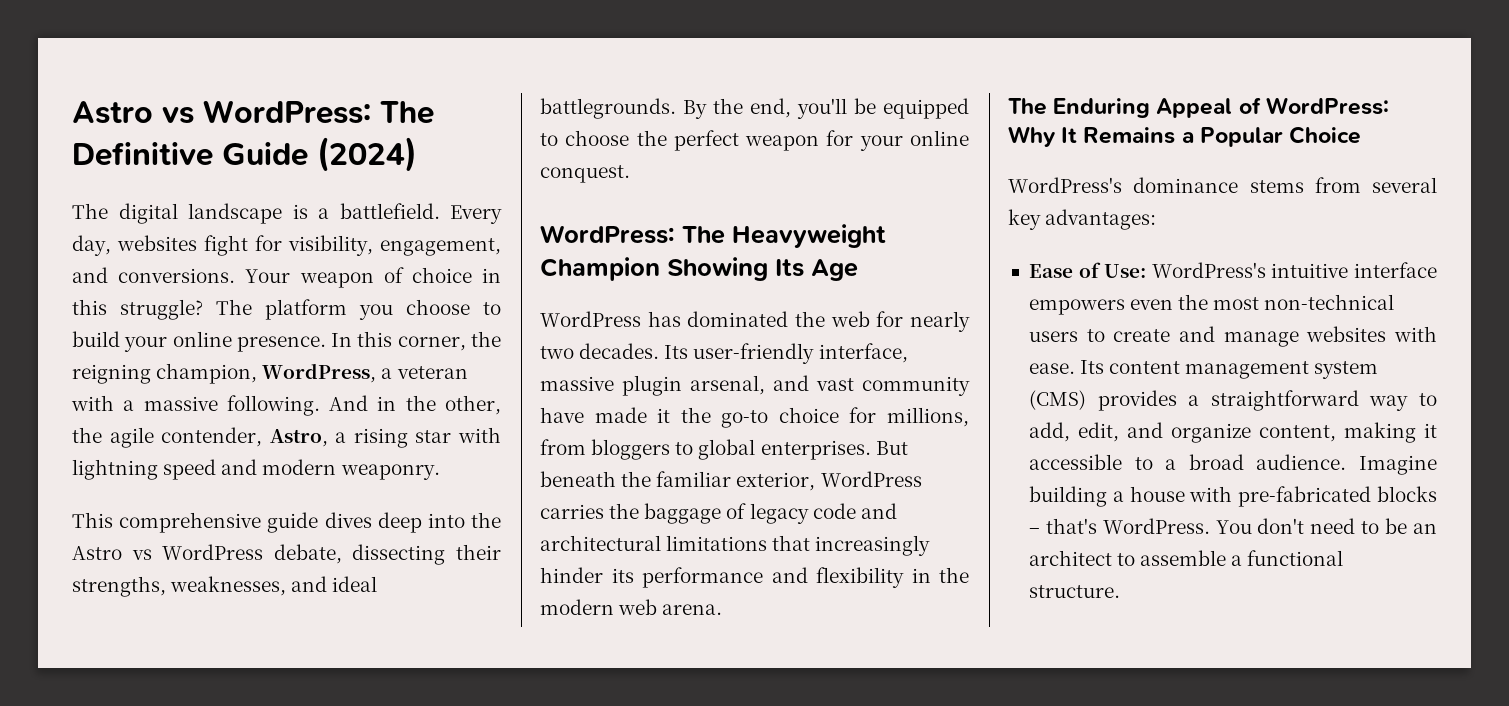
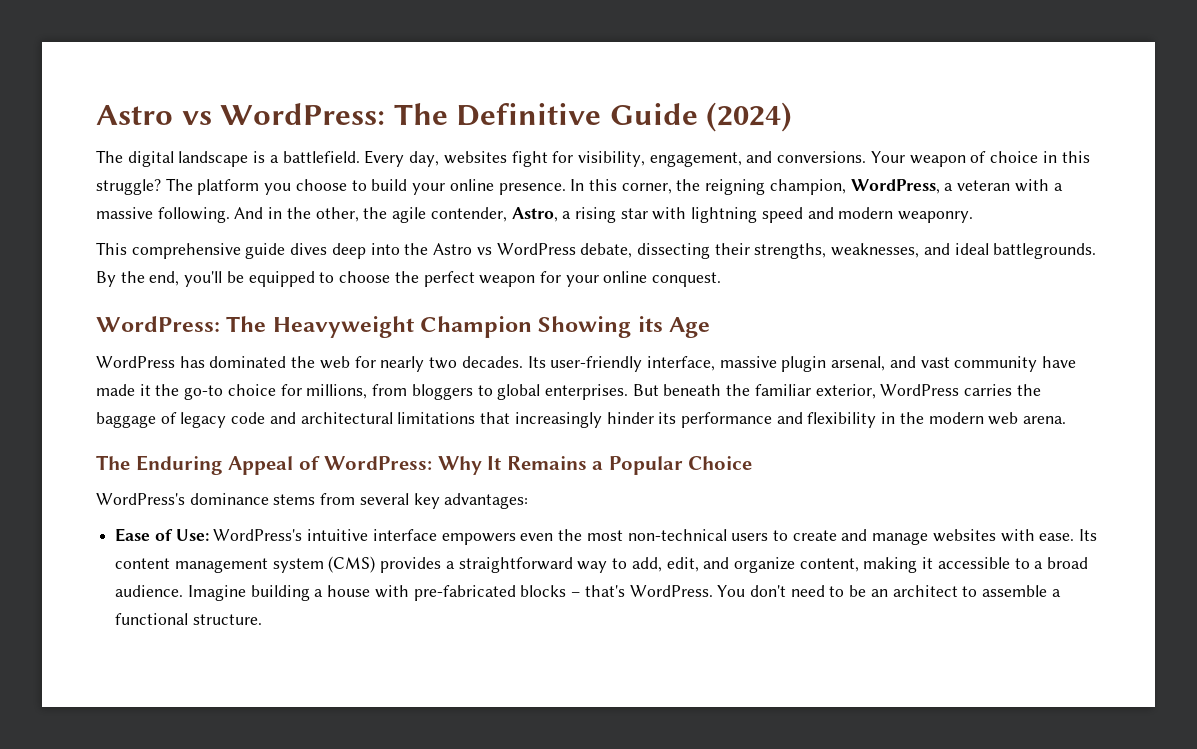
- WordPress: The Heavyweight Champion Showing Its Age
+ WordPress: The Heavyweight Champion Showing its Age

